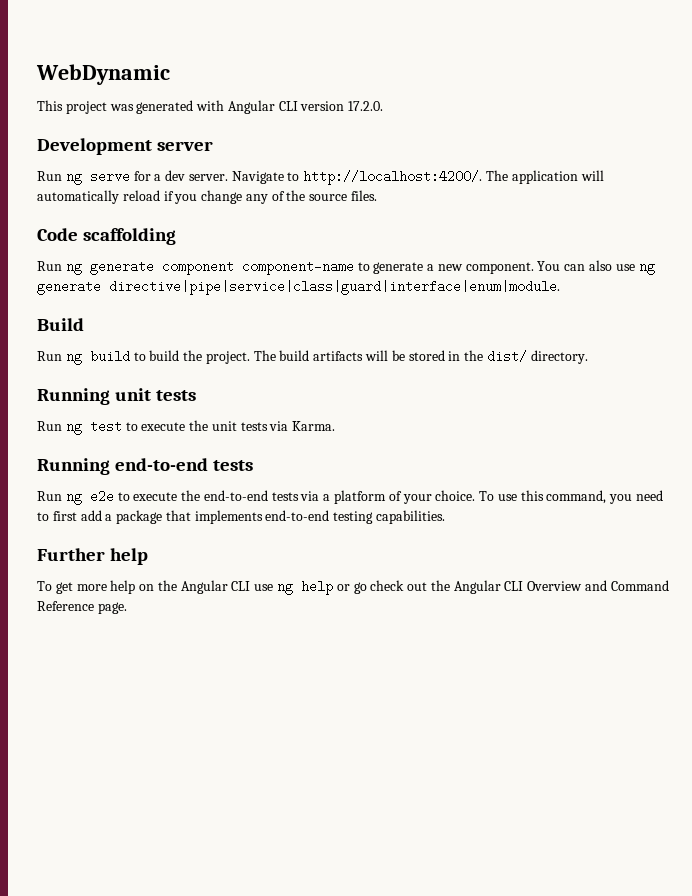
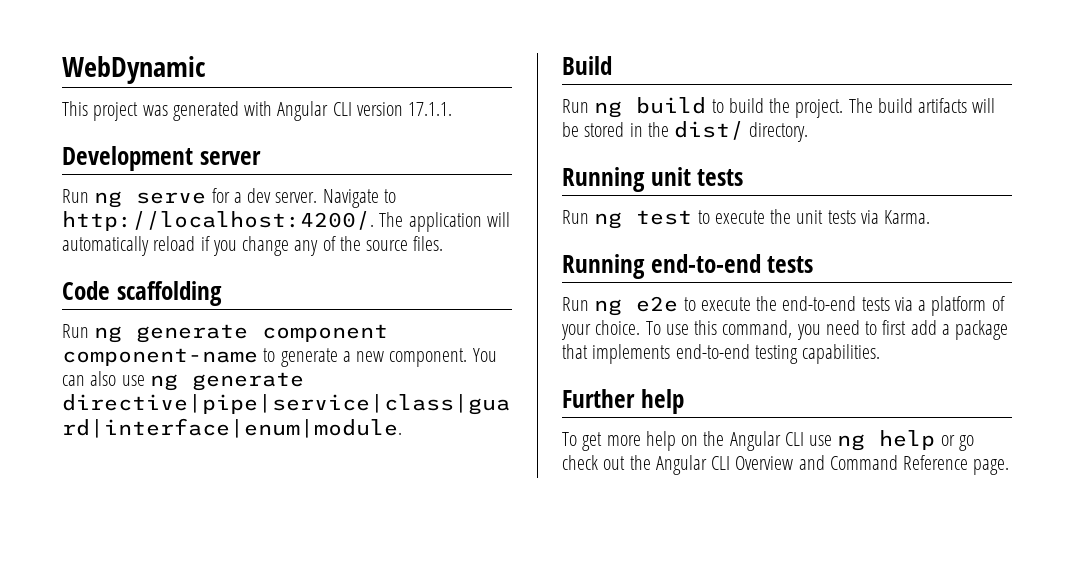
- This project was generated with Angular CLI version 17.2.0.
+ This project was generated with Angular CLI version 17.1.1.

